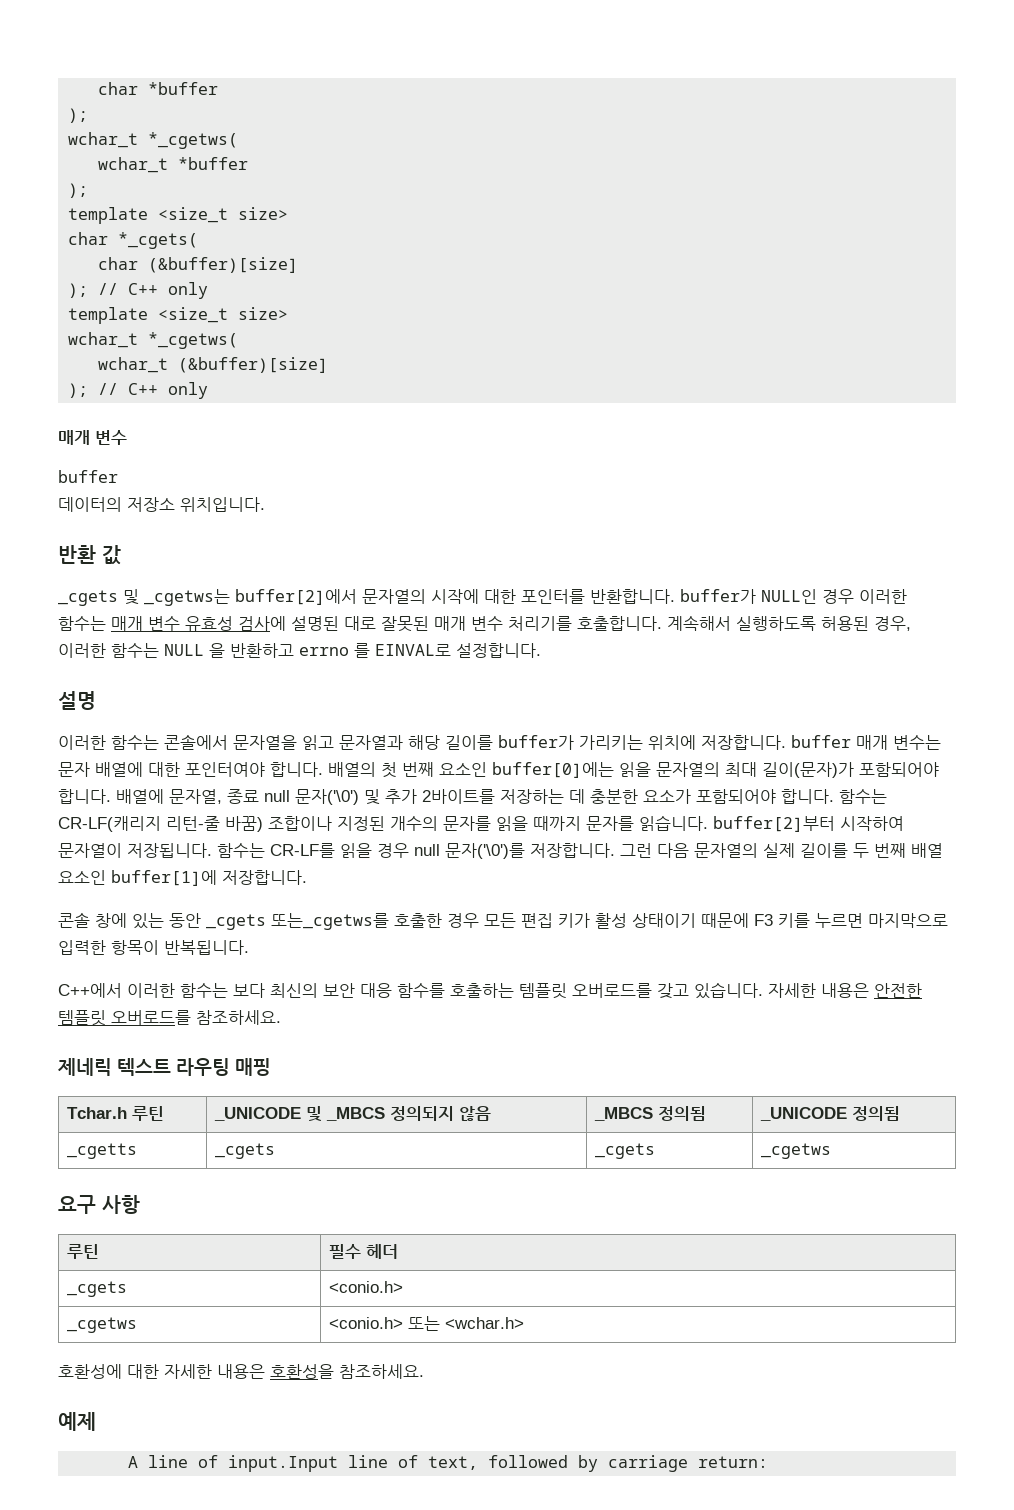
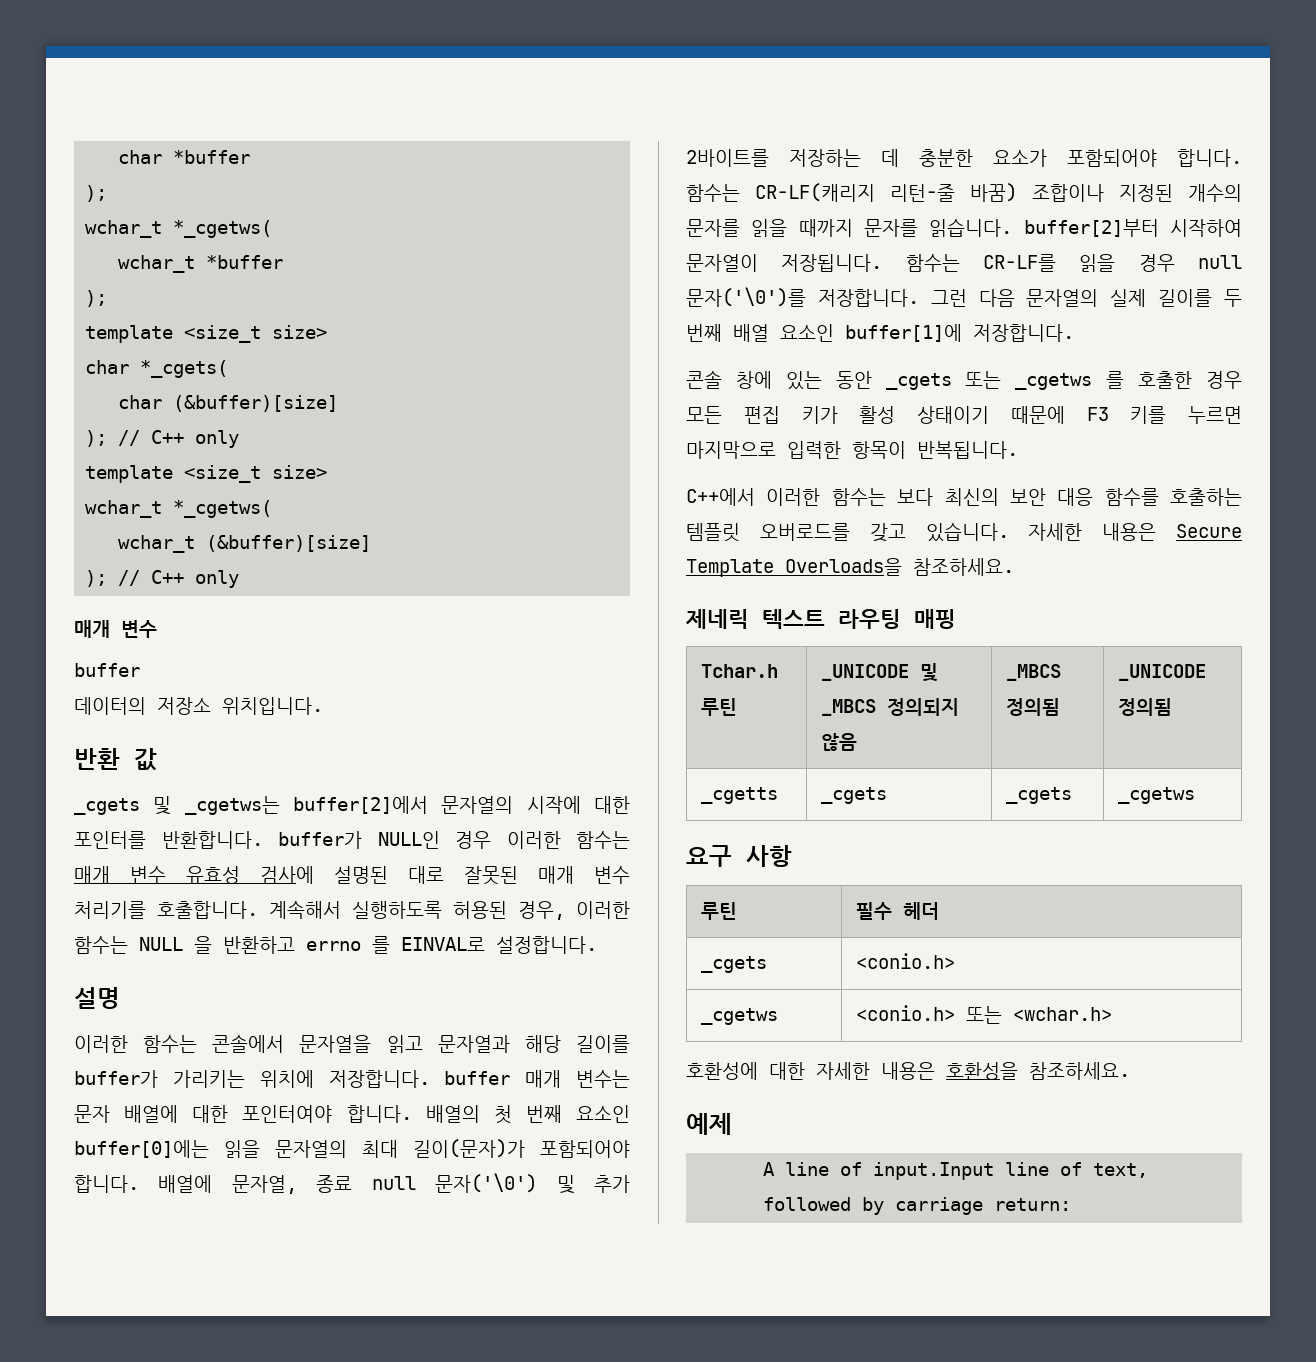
- 콘솔 창에 있는 동안 _cgets 또는_cgetws를 호출한 경우 모든 편집 키가 활성 상태이기 때문에 F3 키를 누르면 마지막으로 입력한 항목이 반복됩니다.
+ 콘솔 창에 있는 동안 _cgets 또는 _cgetws 를 호출한 경우 모든 편집 키가 활성 상태이기 때문에 F3 키를 누르면 마지막으로 입력한 항목이 반복됩니다.
- 자세한 내용은 안전한 템플릿 오버로드를 참조하세요.
+ 자세한 내용은 Secure Template Overloads을 참조하세요.

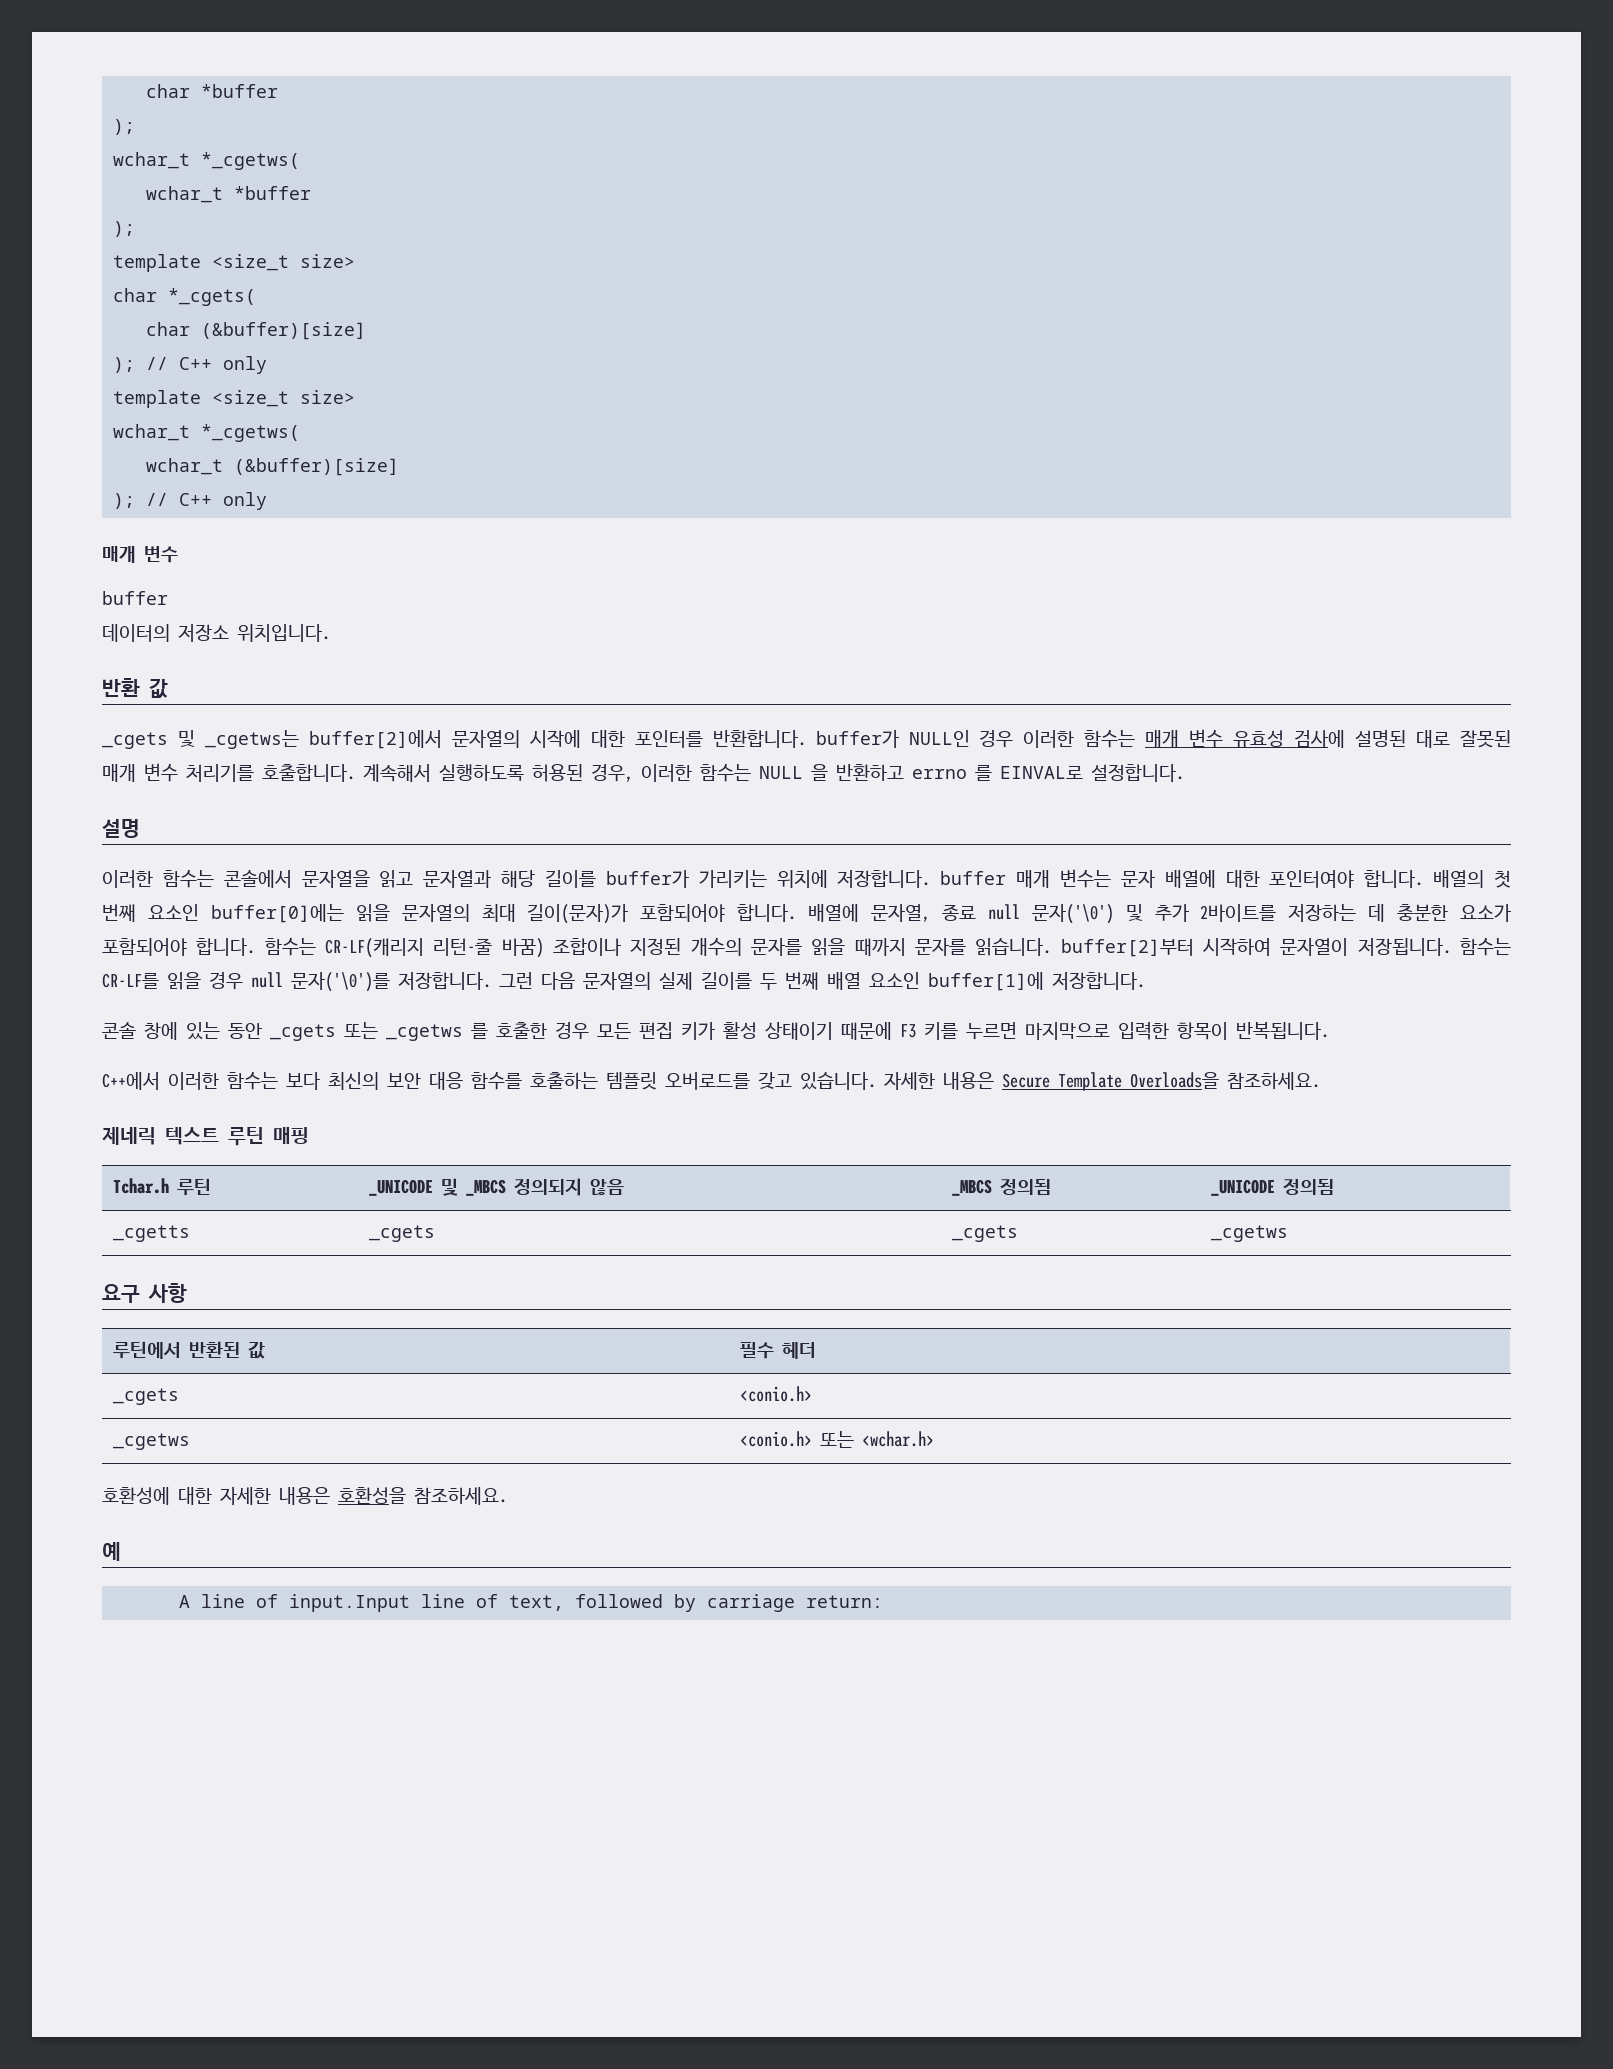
- 제네릭 텍스트 라우팅 매핑
+ 제네릭 텍스트 루틴 매핑
- 루틴 | 필수 헤더
+ 루틴에서 반환된 값 | 필수 헤더
- 예제
+ 예

